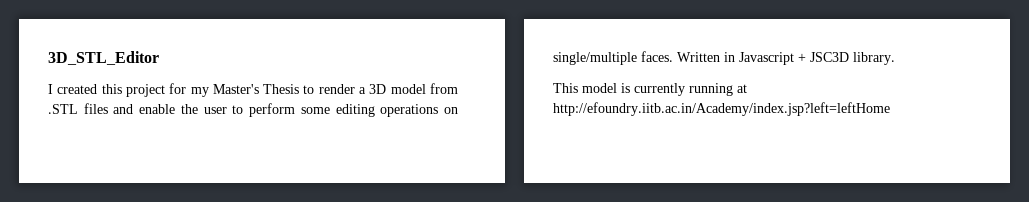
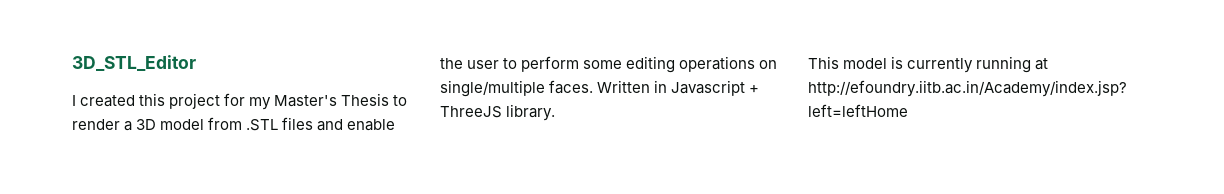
- Written in Javascript + JSC3D library.
+ Written in Javascript + ThreeJS library.

